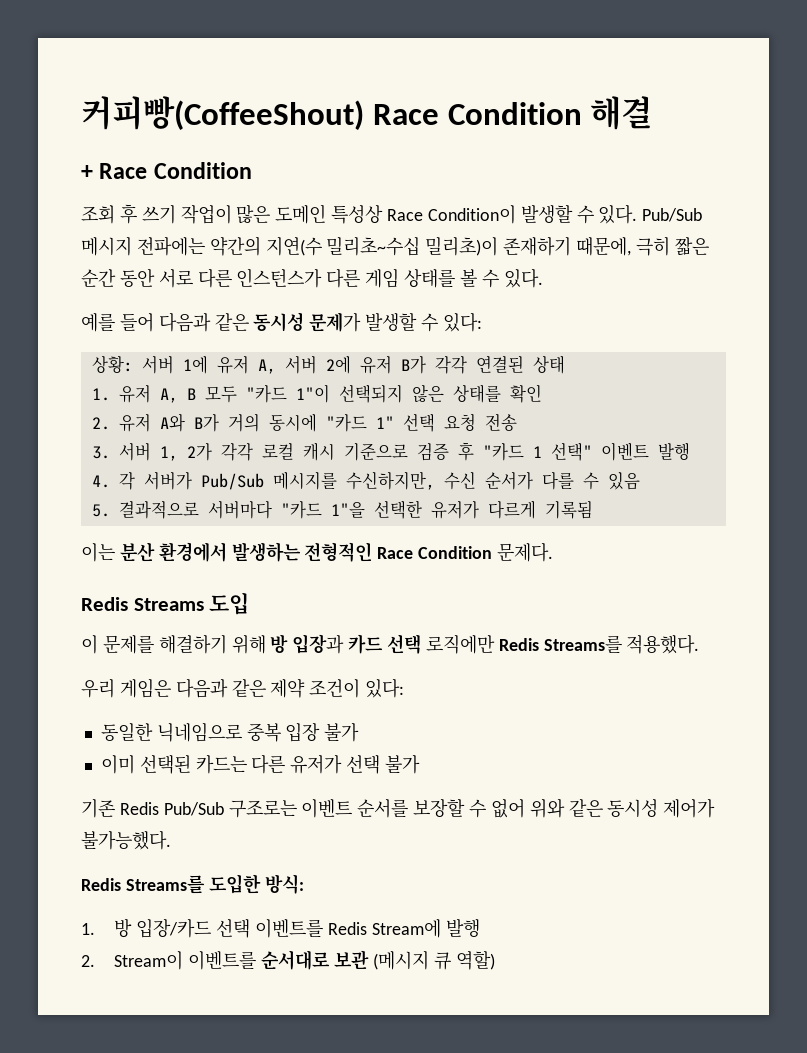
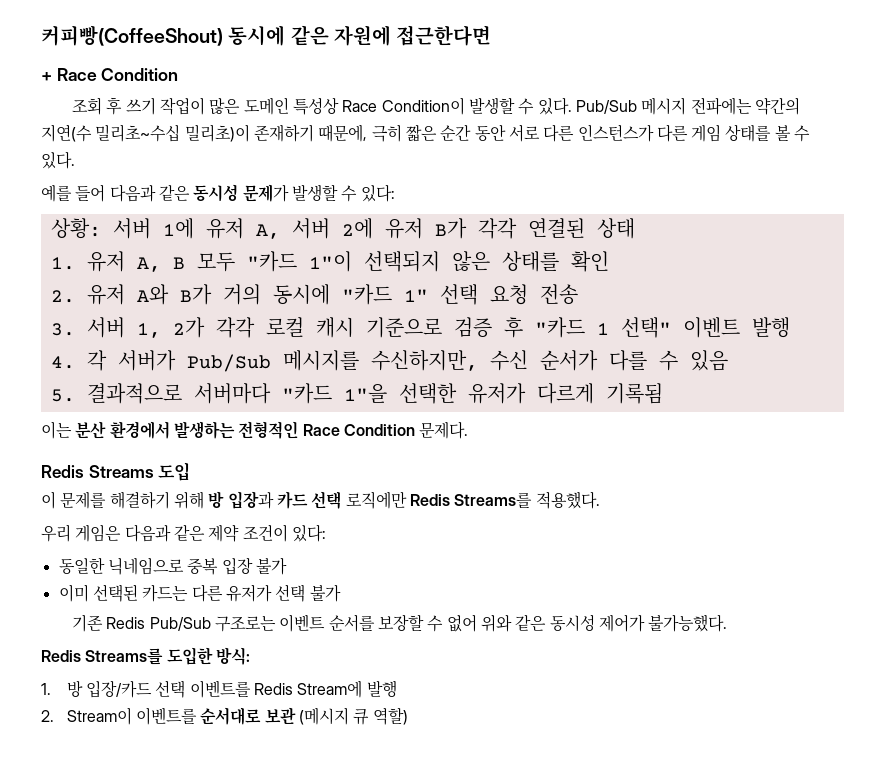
- 커피빵(CoffeeShout) Race Condition 해결
+ 커피빵(CoffeeShout) 동시에 같은 자원에 접근한다면

